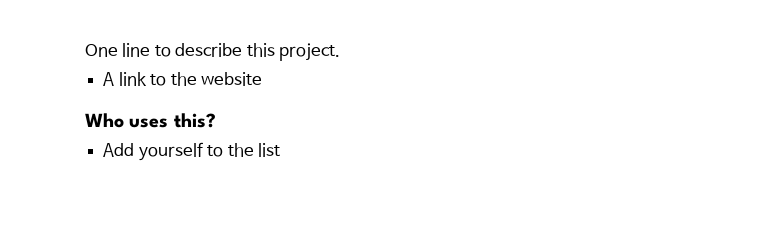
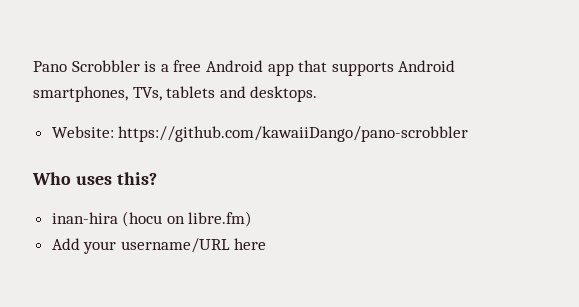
- One line to describe this project.
- A link to the website
+ Pano Scrobbler is a free Android app that supports Android smartphones, TVs, tablets and desktops.
+ Website: https://github.com/kawaiiDango/pano-scrobbler
  Who uses this?
- Add yourself to the list
+ inan-hira (hocu on libre.fm)
+ Add your username/URL here

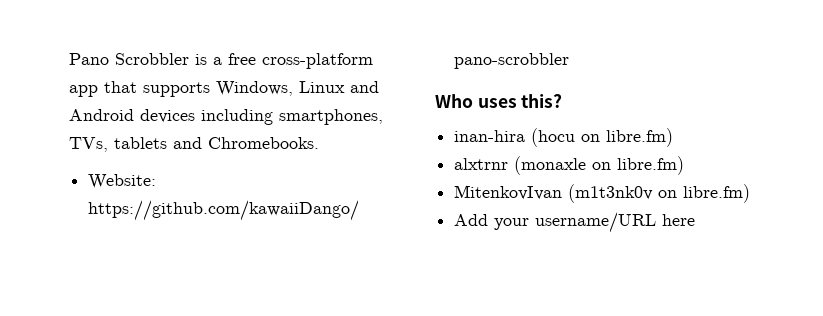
- Pano Scrobbler is a free Android app that supports Android smartphones, TVs, tablets and desktops.
+ Pano Scrobbler is a free cross-platform app that supports Windows, Linux and Android devices including smartphones, TVs, tablets and Chromebooks.
+ alxtrnr (monaxle on libre.fm)
+ MitenkovIvan (m1t3nk0v on libre.fm)

